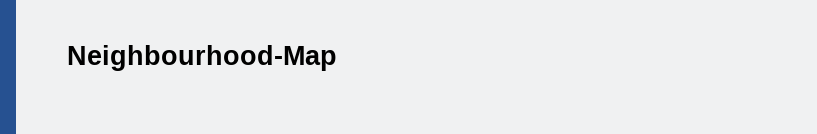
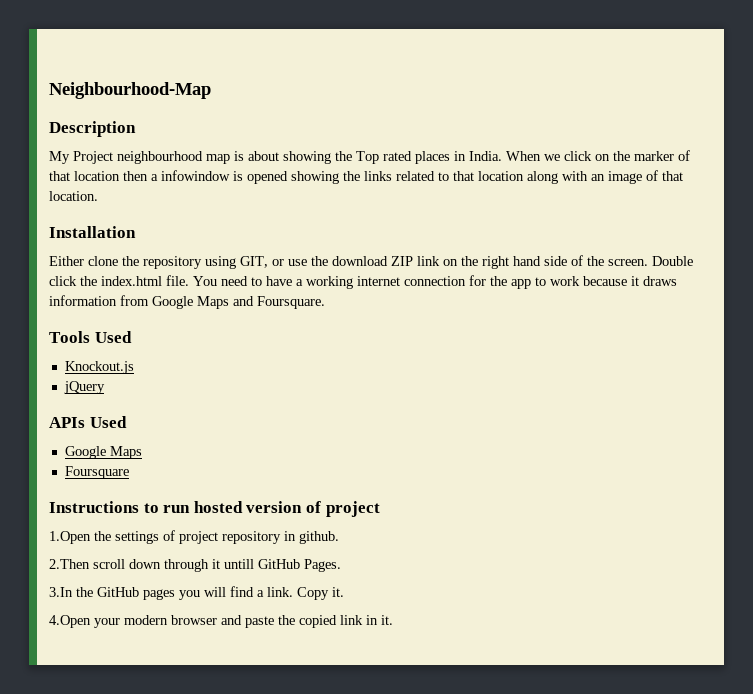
+ Description
+ My Project neighbourhood map is about showing the Top rated places in India. When we click on the marker of that location then a infowindow is opened showing the links related to that location along with an image of that location.
+ Installation
+ Either clone the repository using GIT, or use the download ZIP link on the right hand side of the screen. Double click the index.html file. You need to have a working internet connection for the app to work because it draws information from Google Maps and Foursquare.
+ Tools Used
+ Knockout.js
+ jQuery
+ APIs Used
+ Google Maps
+ Foursquare
+ Instructions to run hosted version of project
+ 1.Open the settings of project repository in github.
+ 2.Then scroll down through it untill GitHub Pages.
+ 3.In the GitHub pages you will find a link. Copy it.
+ 4.Open your modern browser and paste the copied link in it.

